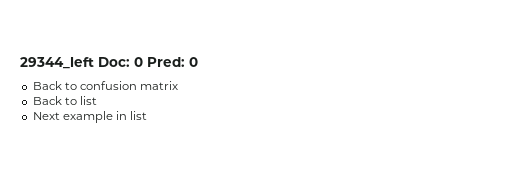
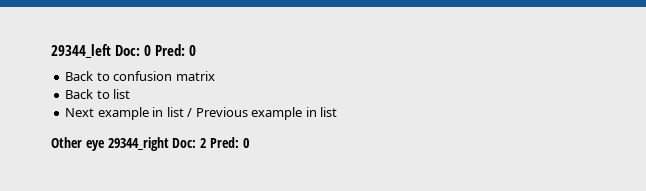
- Next example in list
+ Next example in list / Previous example in list
+ Other eye 29344_right Doc: 2 Pred: 0

